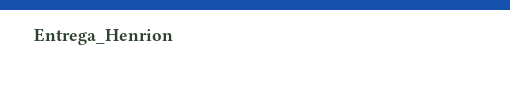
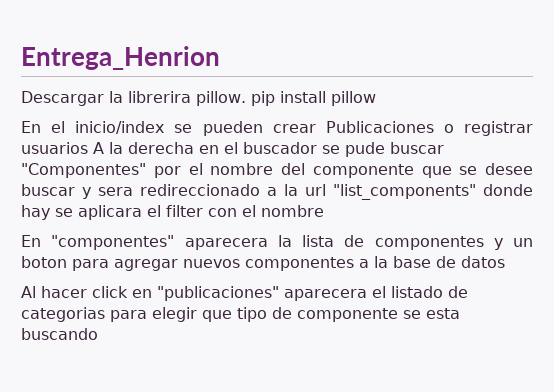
+ Descargar la librerira pillow. pip install pillow
+ En el inicio/index se pueden crear Publicaciones o registrar usuarios A la derecha en el buscador se pude buscar "Componentes" por el nombre del componente que se desee buscar y sera redireccionado a la url "list_components" donde hay se aplicara el filter con el nombre
+ En "componentes" aparecera la lista de componentes y un boton para agregar nuevos componentes a la base de datos
+ Al hacer click en "publicaciones" aparecera el listado de categorias para elegir que tipo de componente se esta buscando

